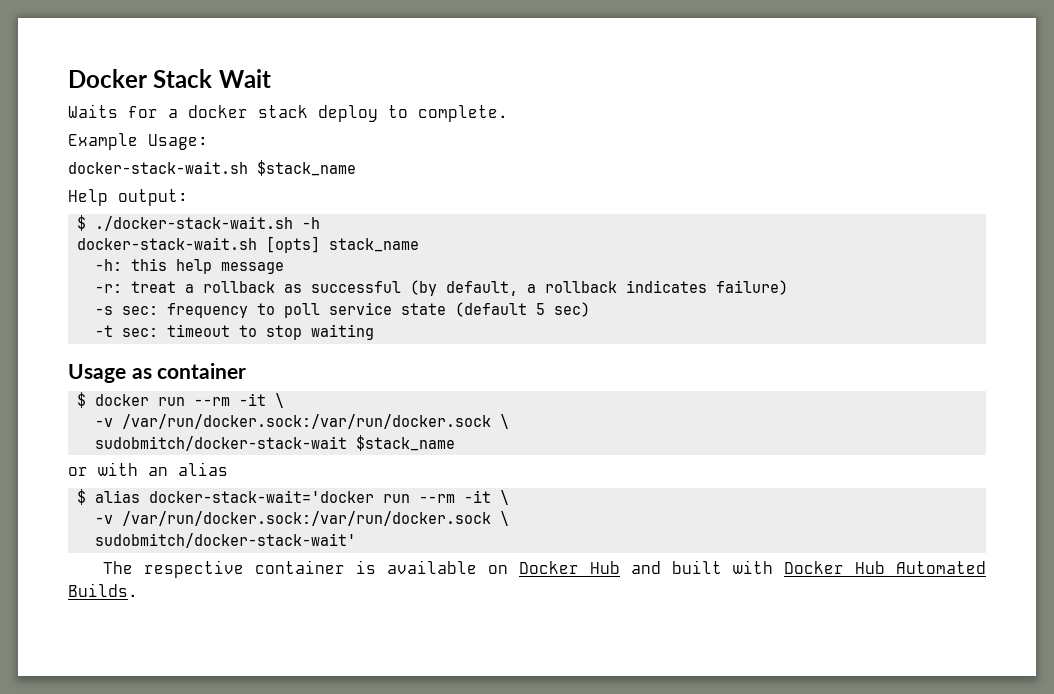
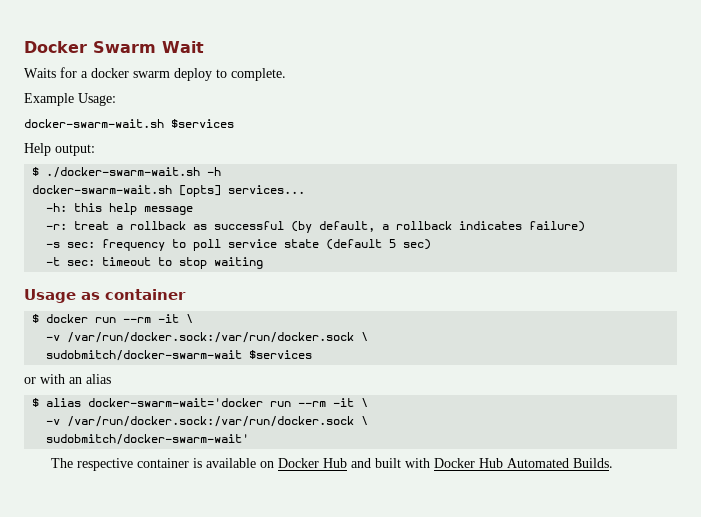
- Docker Stack Wait
+ Docker Swarm Wait
- Waits for a docker stack deploy to complete.
+ Waits for a docker swarm deploy to complete.
- docker-stack-wait.sh $stack_name
+ docker-swarm-wait.sh $services
- $ ./docker-stack-wait.sh -h
+ $ ./docker-swarm-wait.sh -h
- docker-stack-wait.sh [opts] stack_name
+ docker-swarm-wait.sh [opts] services...
- sudobmitch/docker-stack-wait $stack_name
+ sudobmitch/docker-swarm-wait $services
- $ alias docker-stack-wait='docker run --rm -it \
+ $ alias docker-swarm-wait='docker run --rm -it \
  -v /var/run/docker.sock:/var/run/docker.sock \
- sudobmitch/docker-stack-wait'
+ sudobmitch/docker-swarm-wait'

